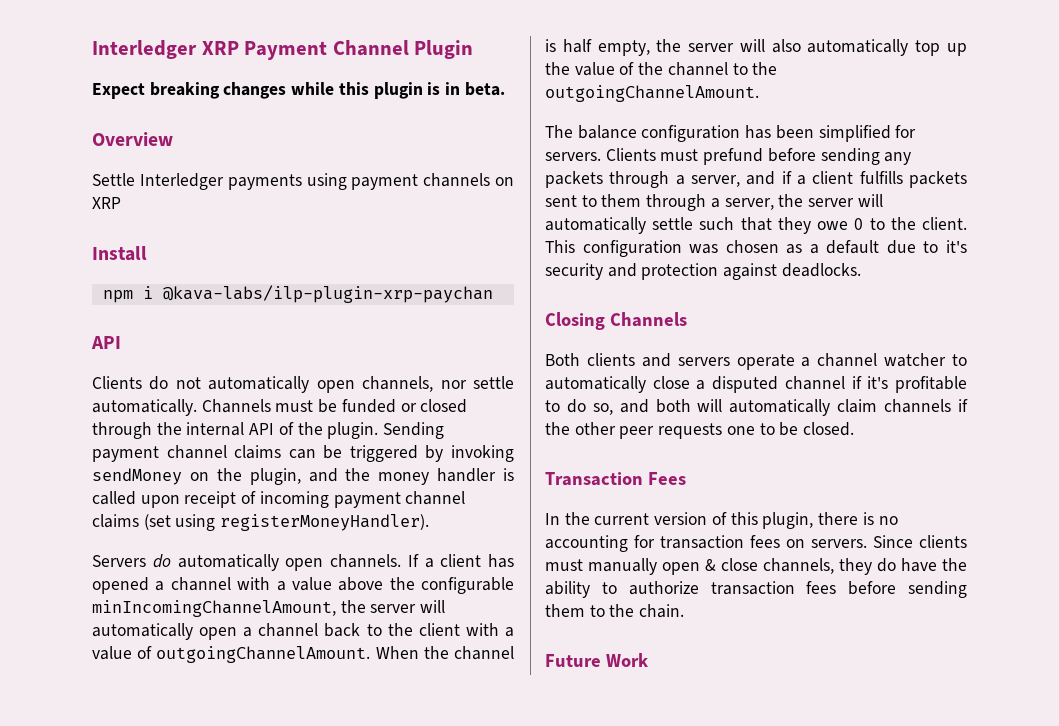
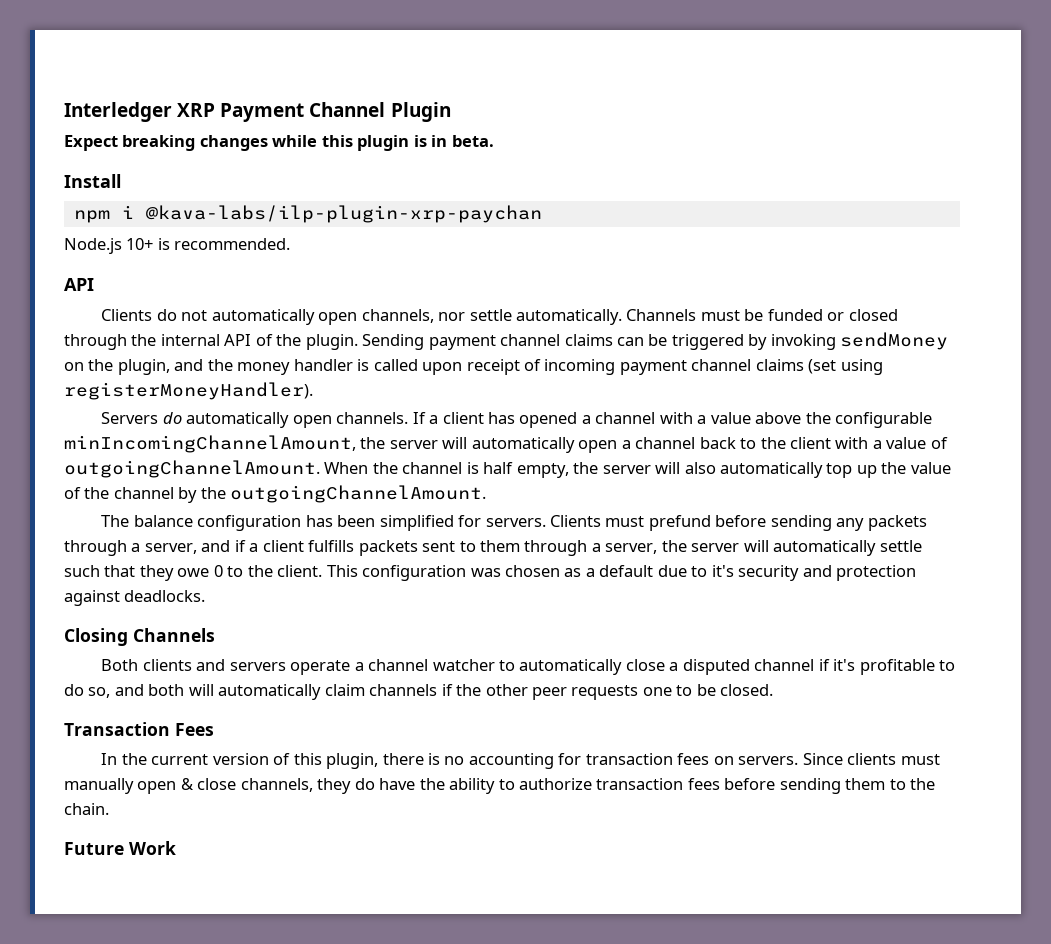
- Overview
- Settle Interledger payments using payment channels on XRP
+ Node.js 10+ is recommended.
- When the channel is half empty, the server will also automatically top up the value of the channel to the outgoingChannelAmount.
+ When the channel is half empty, the server will also automatically top up the value of the channel by the outgoingChannelAmount.

